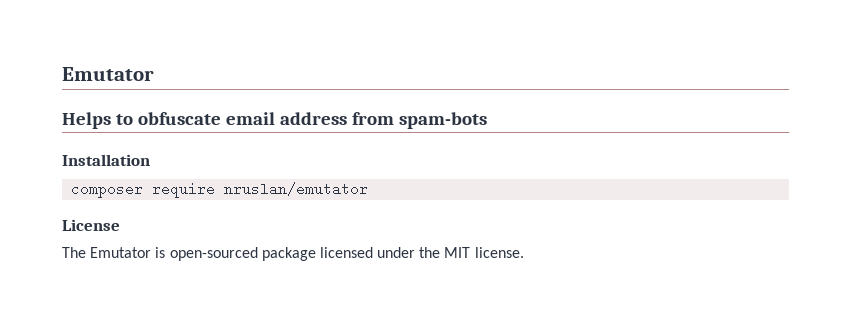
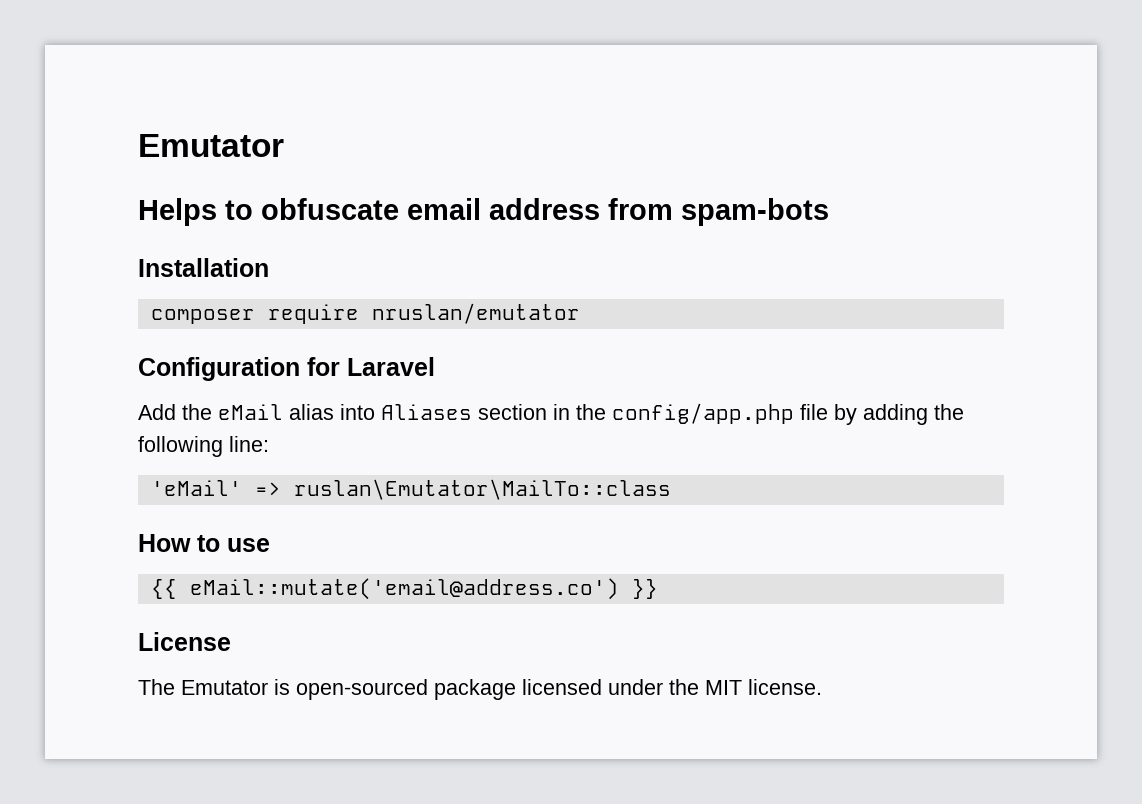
+ Configuration for Laravel
+ Add the eMail alias into Aliases section in the config/app.php file by adding the following line:
+ 'eMail' => ruslan\Emutator\MailTo::class
+ How to use
+ {{ eMail::mutate('email@address.co') }}

